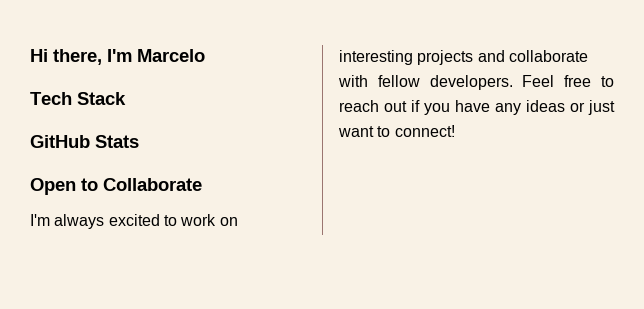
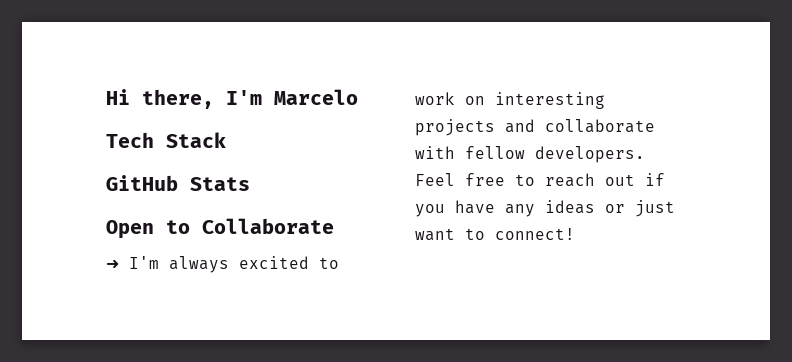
- I'm always excited to work on interesting projects and collaborate with fellow developers.
+ ➜ I'm always excited to work on interesting projects and collaborate with fellow developers.

